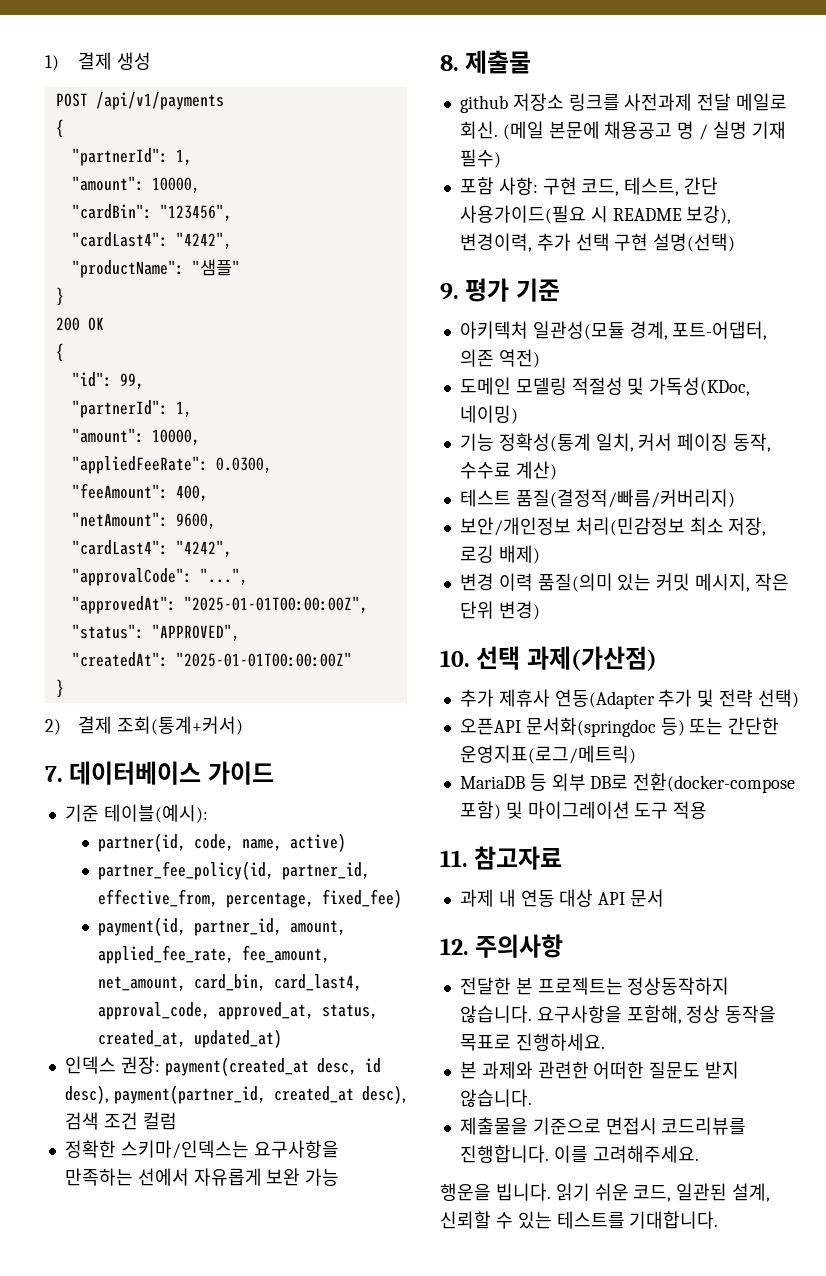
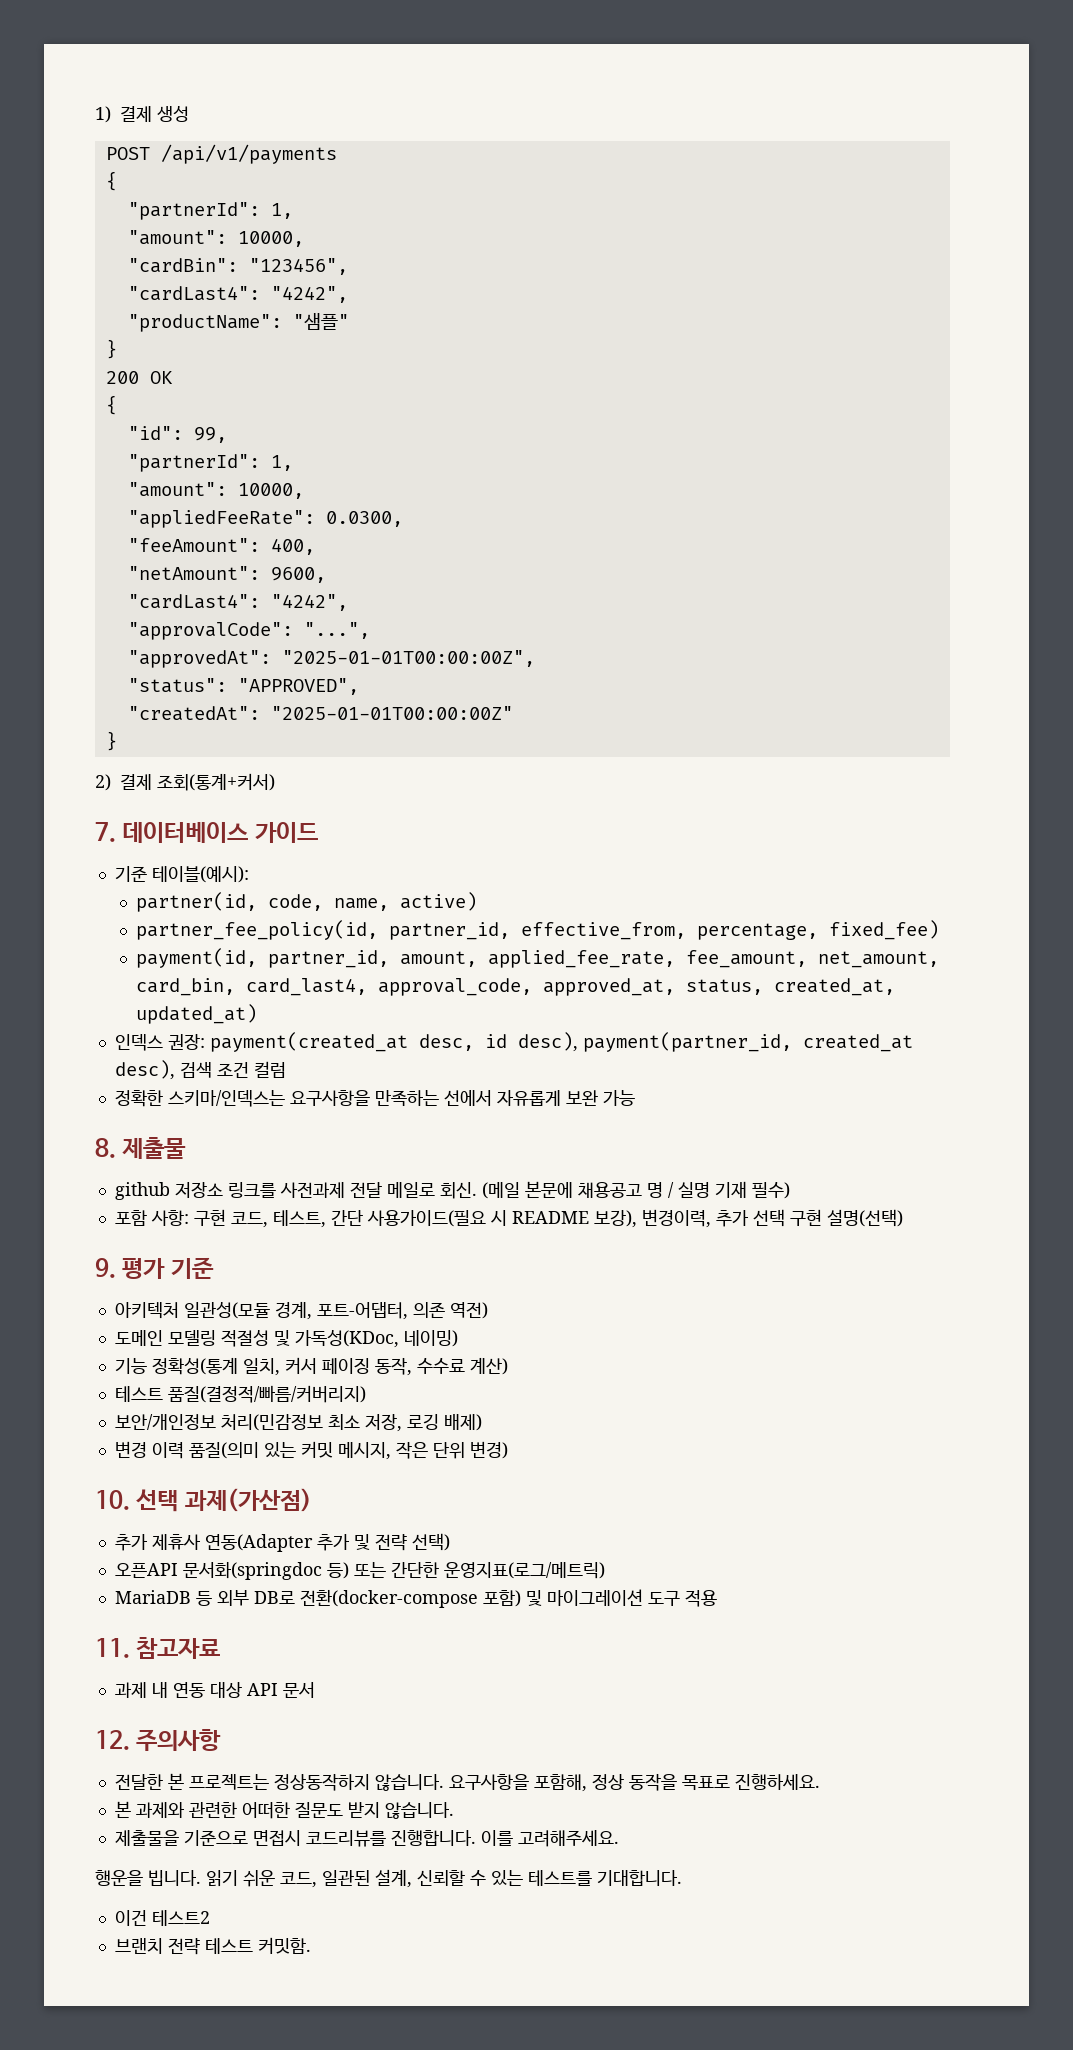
+ 이건 테스트2
+ 브랜치 전략 테스트 커밋함.

